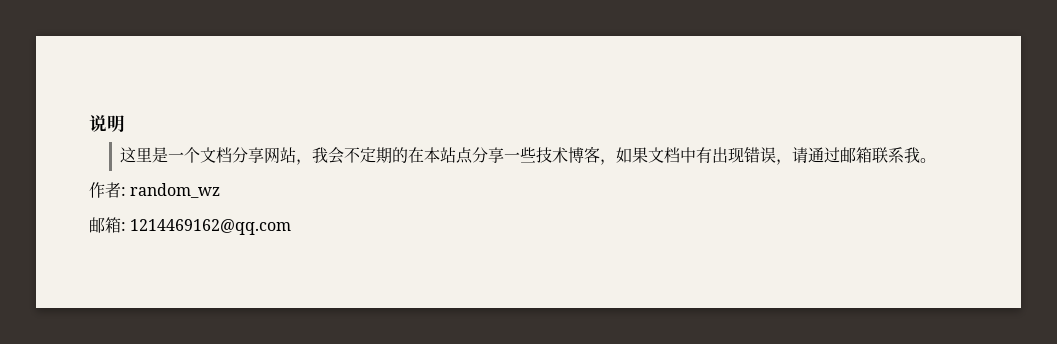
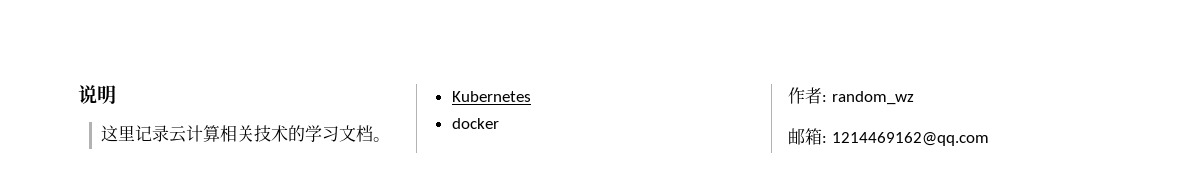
- 这里是一个文档分享网站，我会不定期的在本站点分享一些技术博客，如果文档中有出现错误，请通过邮箱联系我。
+ 这里记录云计算相关技术的学习文档。
+ Kubernetes
+ docker

